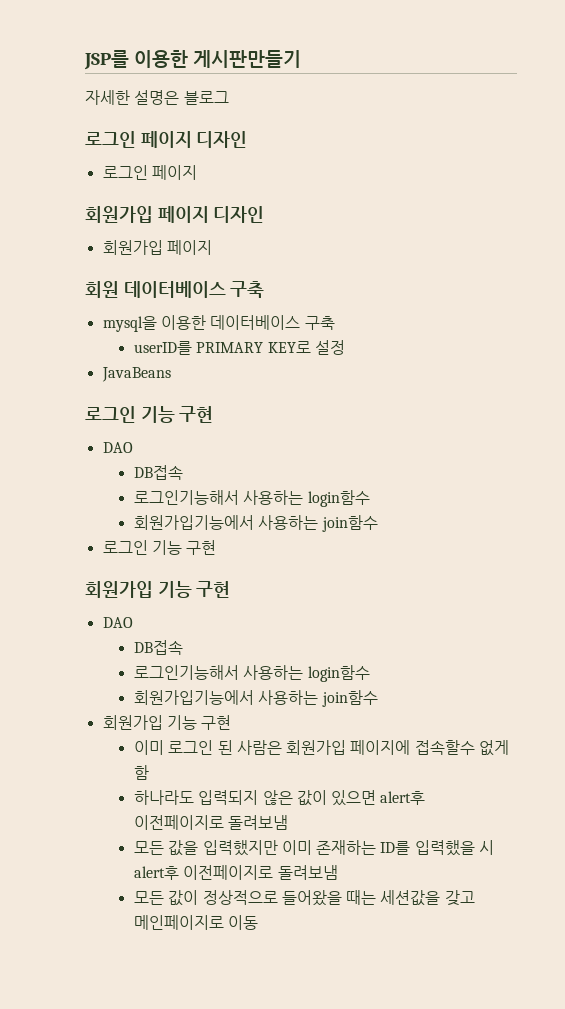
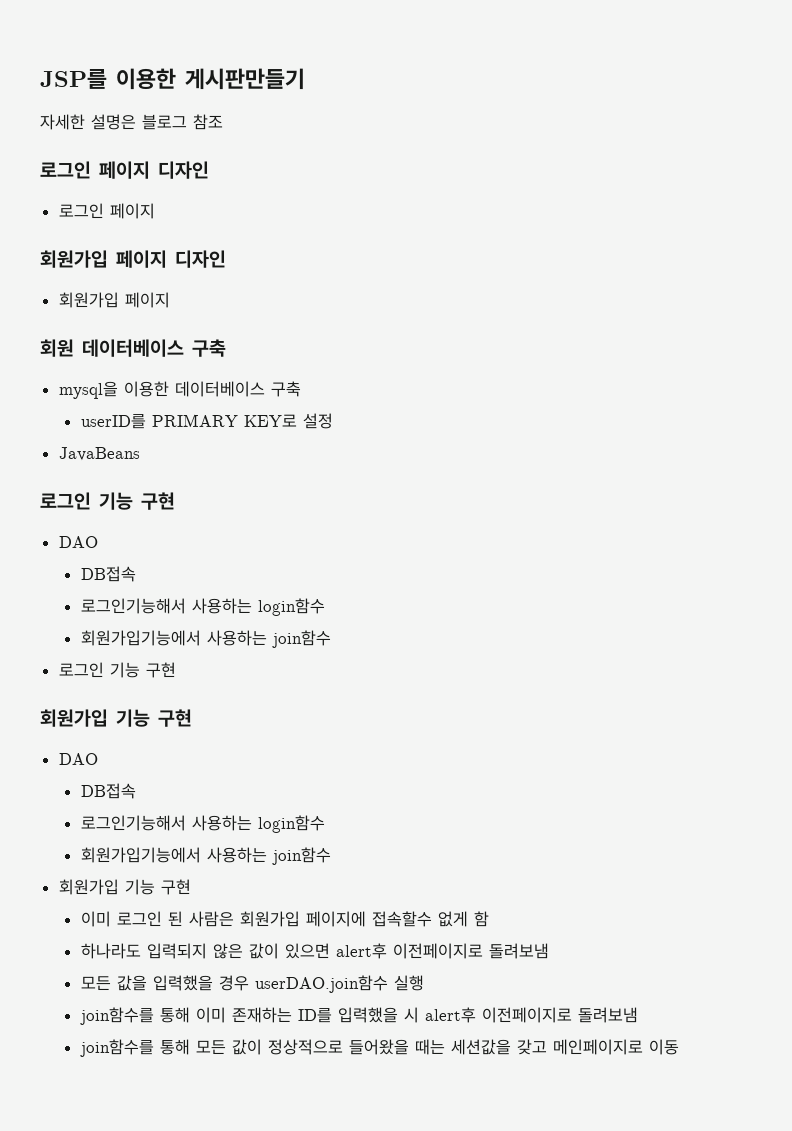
- 자세한 설명은 블로그
+ 자세한 설명은 블로그 참조
- 모든 값을 입력했지만 이미 존재하는 ID를 입력했을 시 alert후 이전페이지로 돌려보냄
+ 모든 값을 입력했을 경우 userDAO.join함수 실행
+ join함수를 통해 이미 존재하는 ID를 입력했을 시 alert후 이전페이지로 돌려보냄
- 모든 값이 정상적으로 들어왔을 때는 세션값을 갖고 메인페이지로 이동
+ join함수를 통해 모든 값이 정상적으로 들어왔을 때는 세션값을 갖고 메인페이지로 이동

